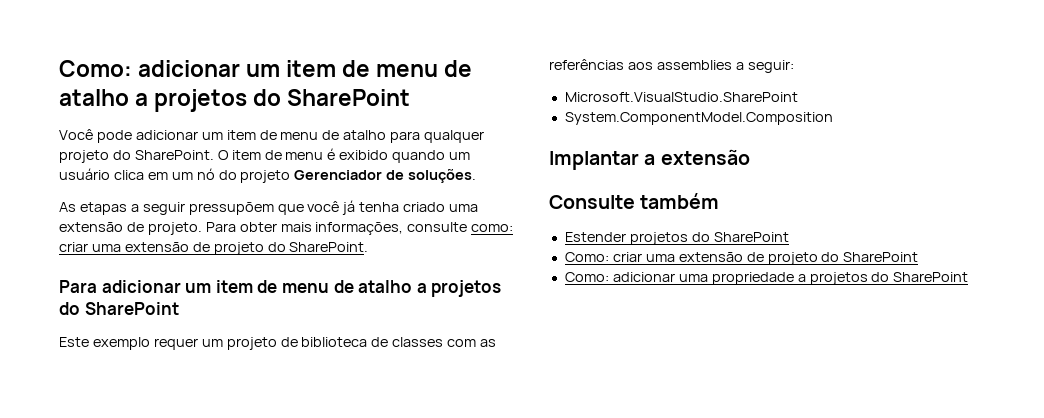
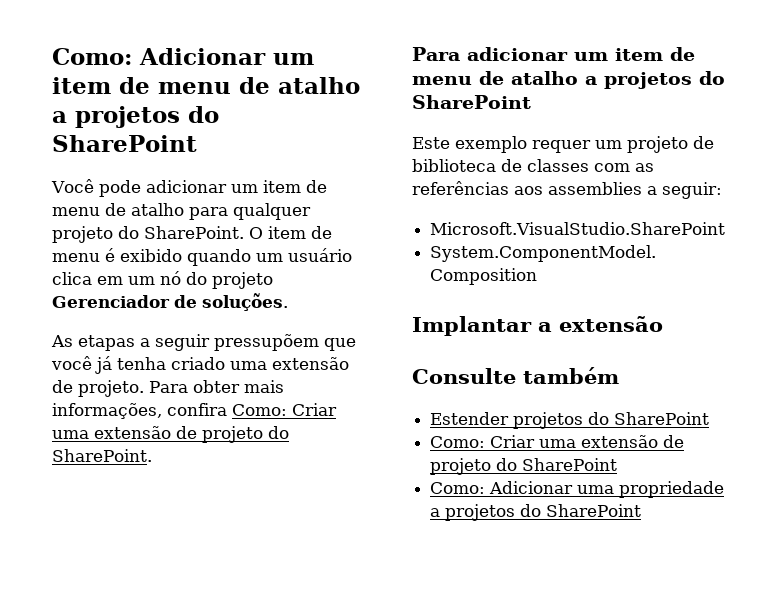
- Como: adicionar um item de menu de atalho a projetos do SharePoint
+ Como: Adicionar um item de menu de atalho a projetos do SharePoint
- Para obter mais informações, consulte como: criar uma extensão de projeto do SharePoint.
+ Para obter mais informações, confira Como: Criar uma extensão de projeto do SharePoint.
- Como: criar uma extensão de projeto do SharePoint
+ Como: Criar uma extensão de projeto do SharePoint
- Como: adicionar uma propriedade a projetos do SharePoint
+ Como: Adicionar uma propriedade a projetos do SharePoint

